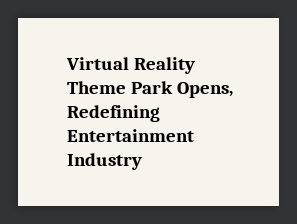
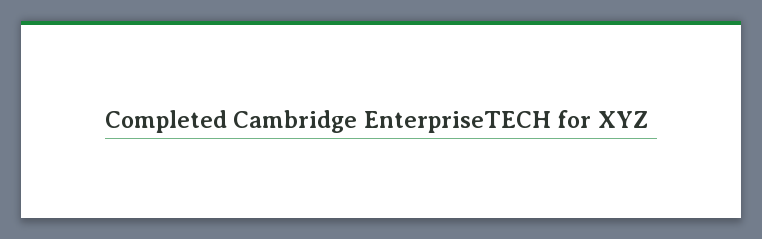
- Virtual Reality Theme Park Opens, Redefining Entertainment Industry
+ Completed Cambridge EnterpriseTECH for XYZ

